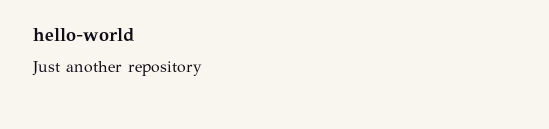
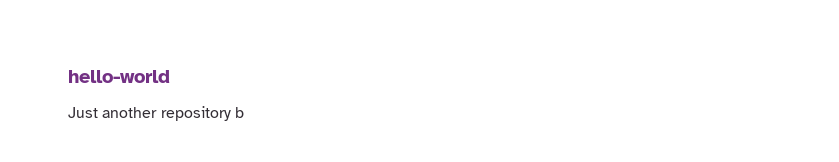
- Just another repository
+ Just another repository b

